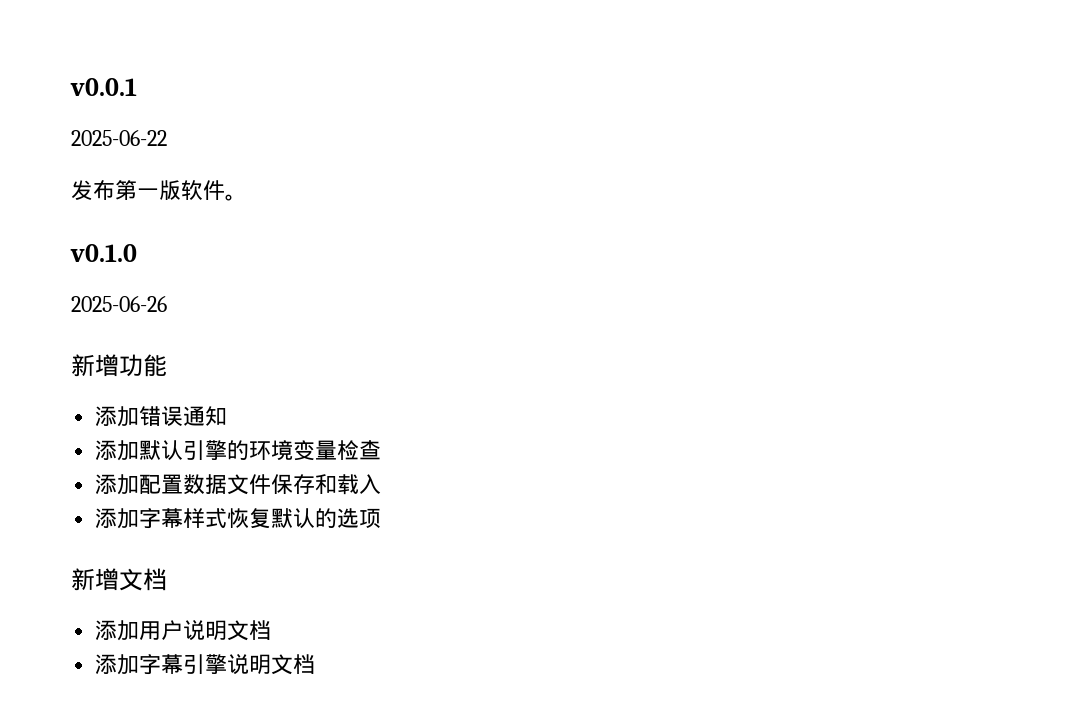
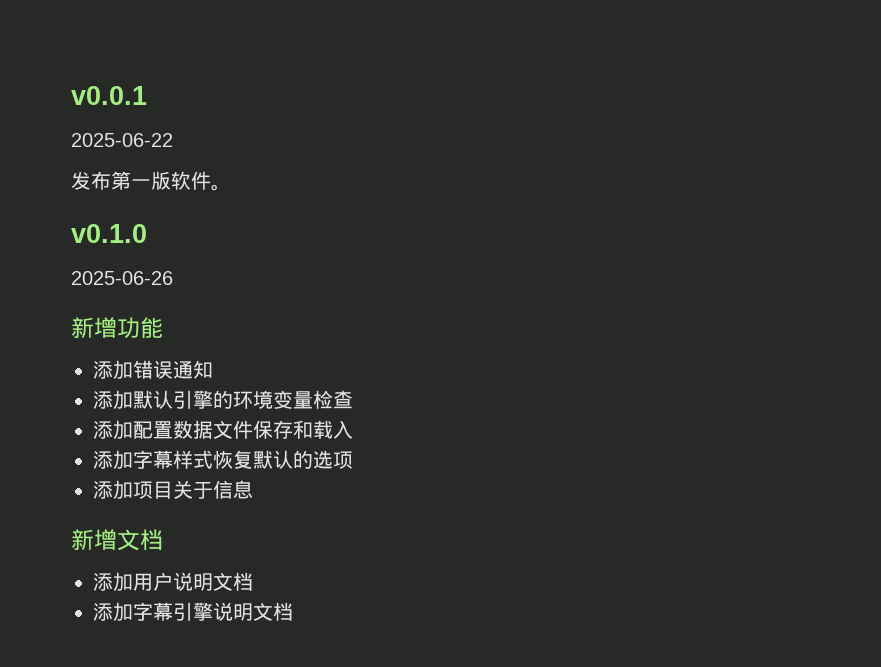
+ 添加项目关于信息

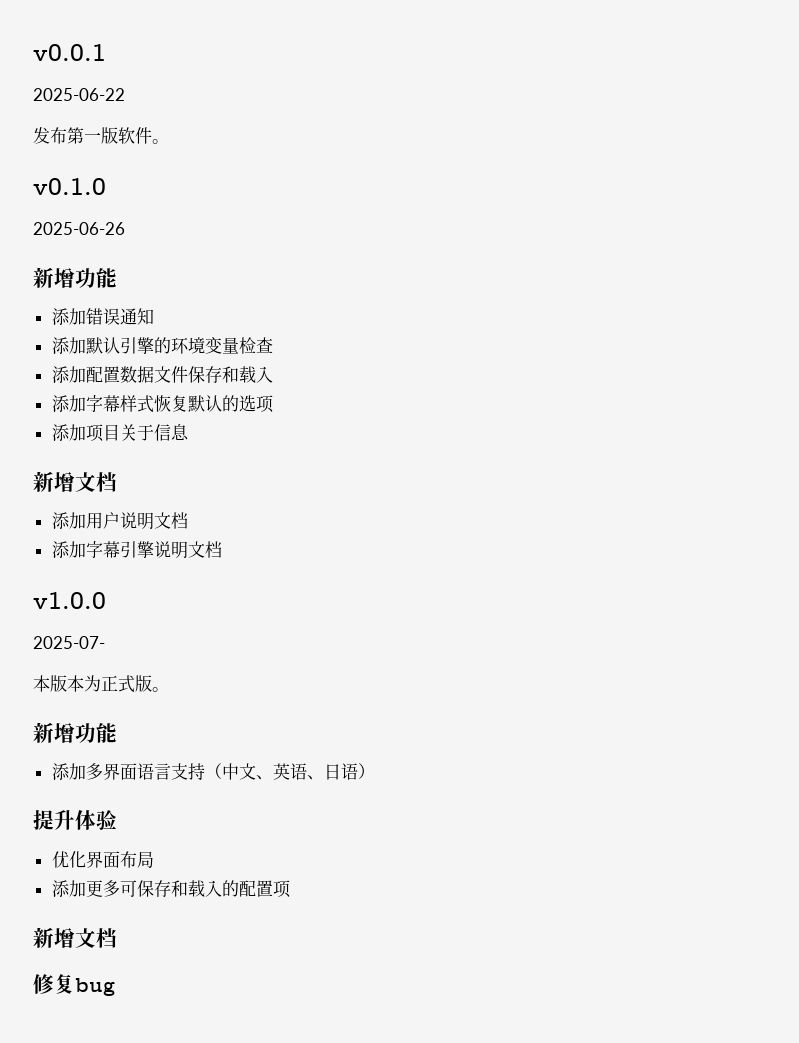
+ v1.0.0
+ 2025-07-
+ 本版本为正式版。
+ 新增功能
+ 添加多界面语言支持（中文、英语、日语）
+ 提升体验
+ 优化界面布局
+ 添加更多可保存和载入的配置项
+ 新增文档
+ 修复bug

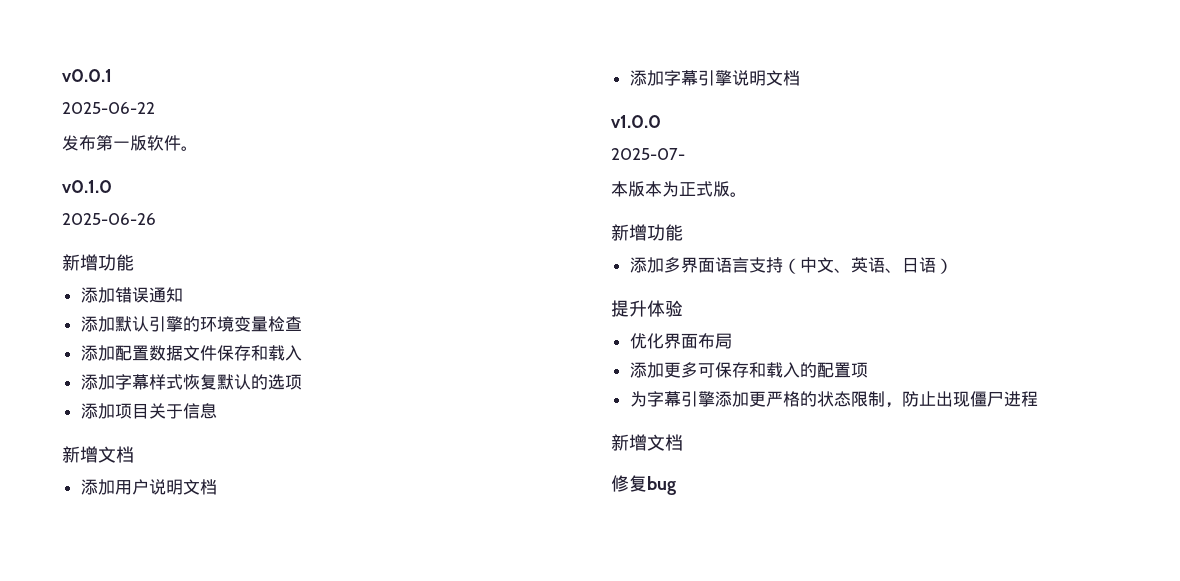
+ 为字幕引擎添加更严格的状态限制，防止出现僵尸进程

